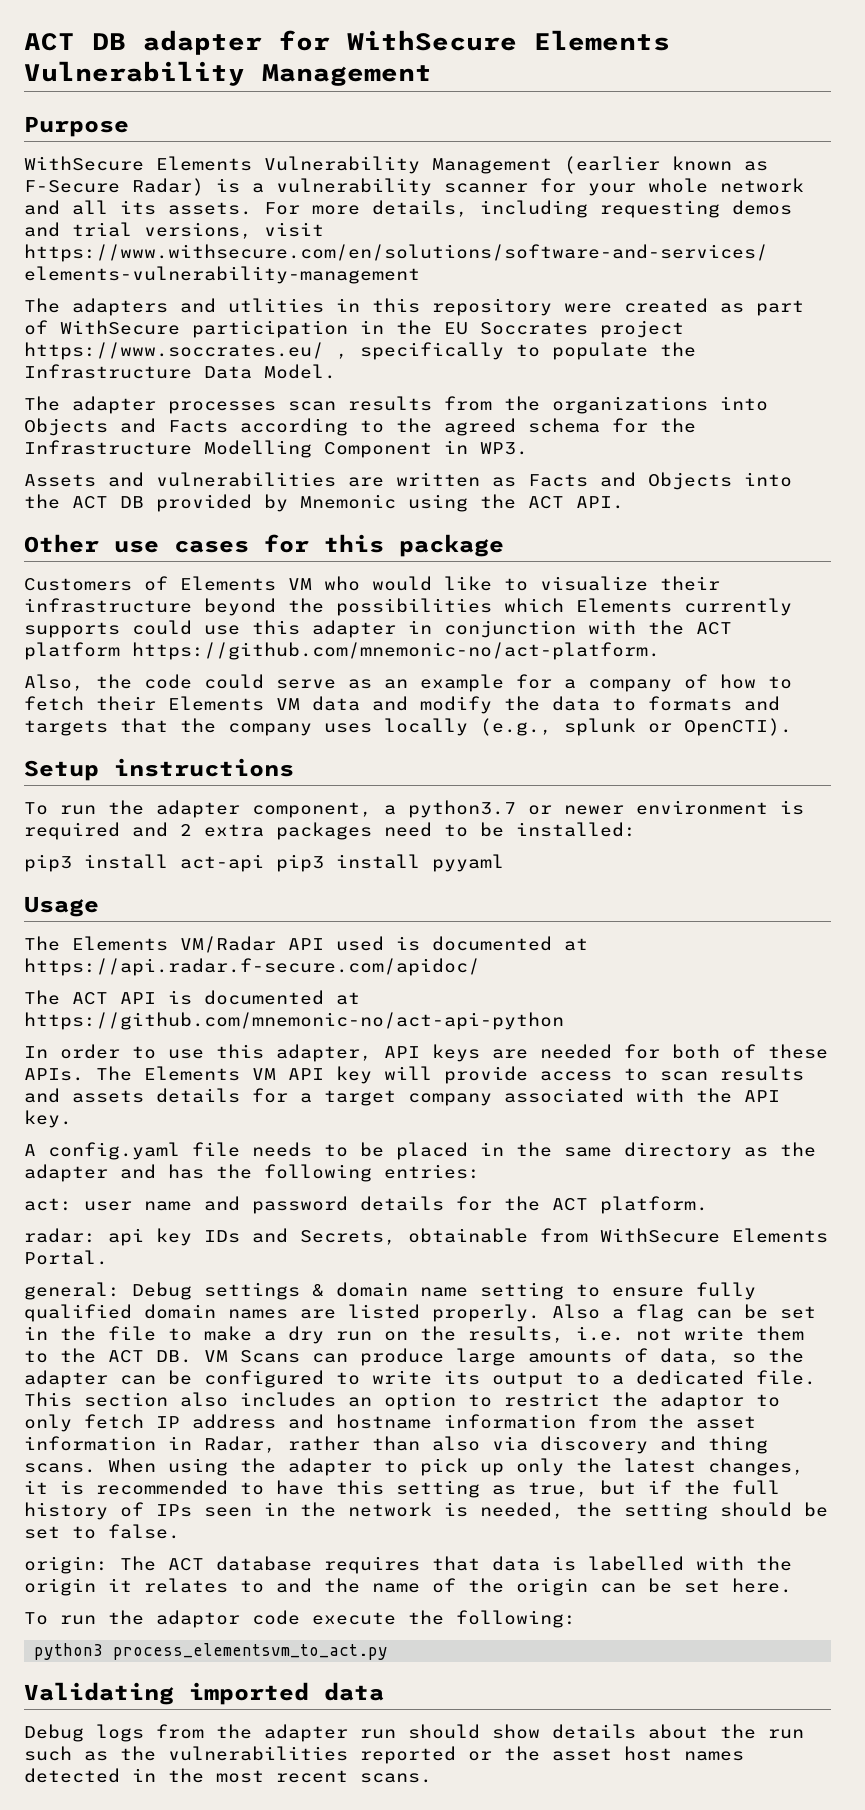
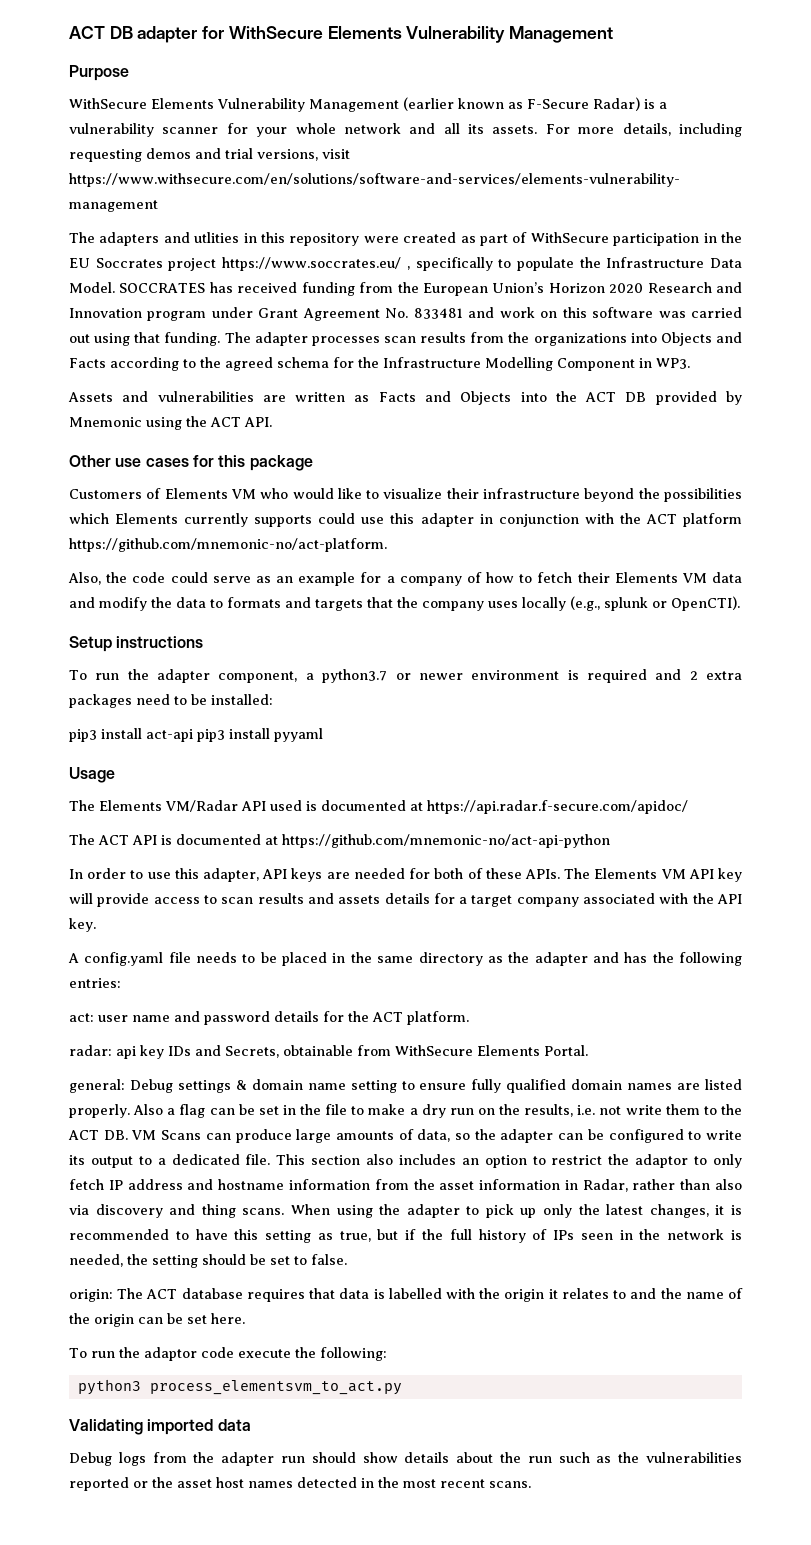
- The adapters and utlities in this repository were created as part of WithSecure participation in the EU Soccrates project https://www.soccrates.eu/ , specifically to populate the Infrastructure Data Model.
- The adapter processes scan results from the organizations into Objects and Facts according to the agreed schema for the Infrastructure Modelling Component in WP3.
+ The adapters and utlities in this repository were created as part of WithSecure participation in the EU Soccrates project https://www.soccrates.eu/ , specifically to populate the Infrastructure Data Model. SOCCRATES has received funding from the European Union’s Horizon 2020 Research and Innovation program under Grant Agreement No. 833481 and work on this software was carried out using that funding. The adapter processes scan results from the organizations into Objects and Facts according to the agreed schema for the Infrastructure Modelling Component in WP3.

